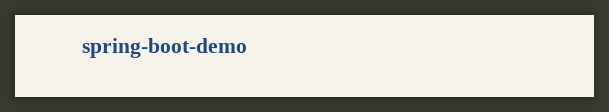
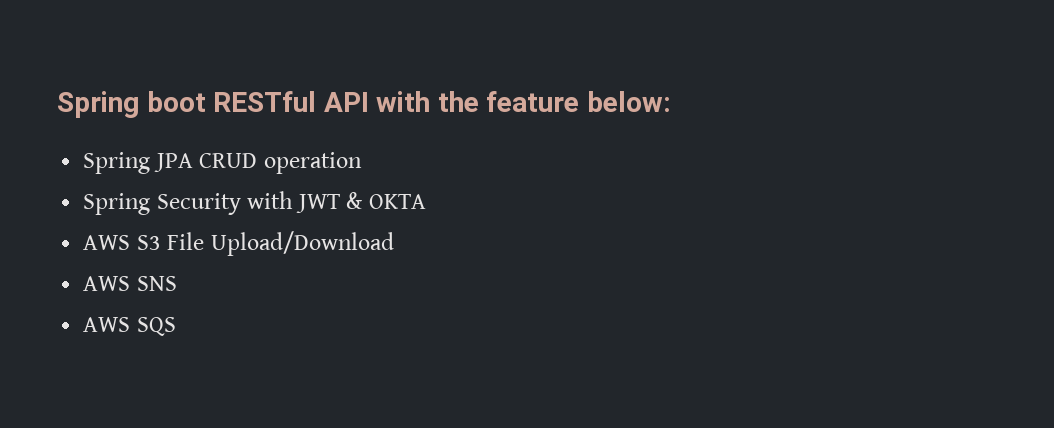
- spring-boot-demo
+ Spring boot RESTful API with the feature below:
+ Spring JPA CRUD operation
+ Spring Security with JWT & OKTA
+ AWS S3 File Upload/Download
+ AWS SNS
+ AWS SQS

